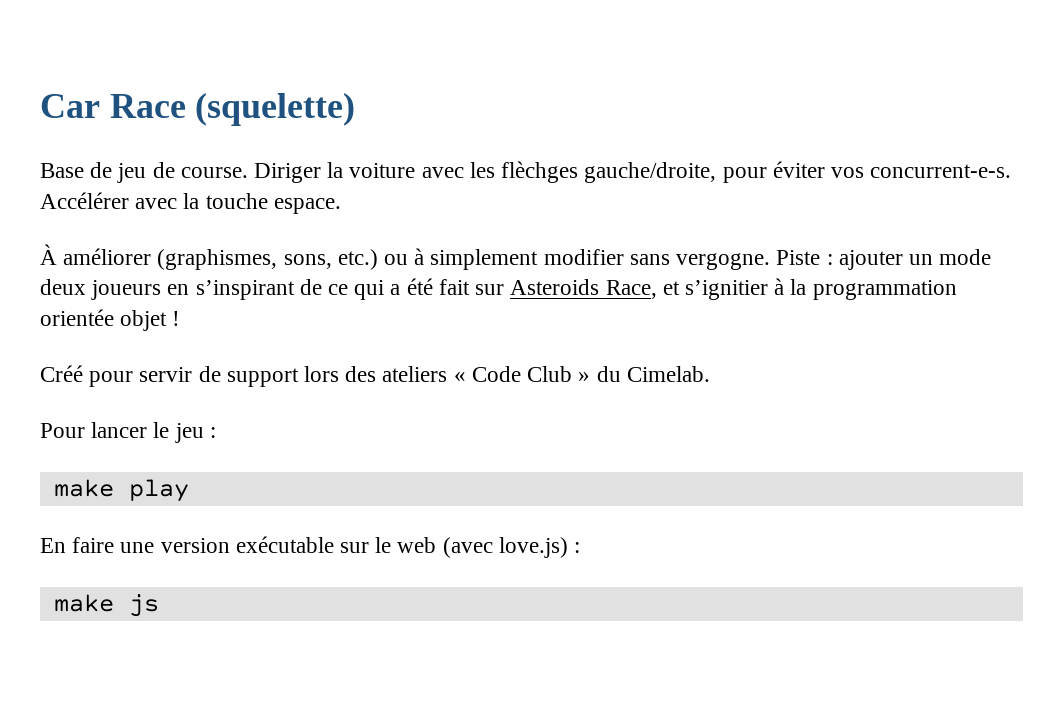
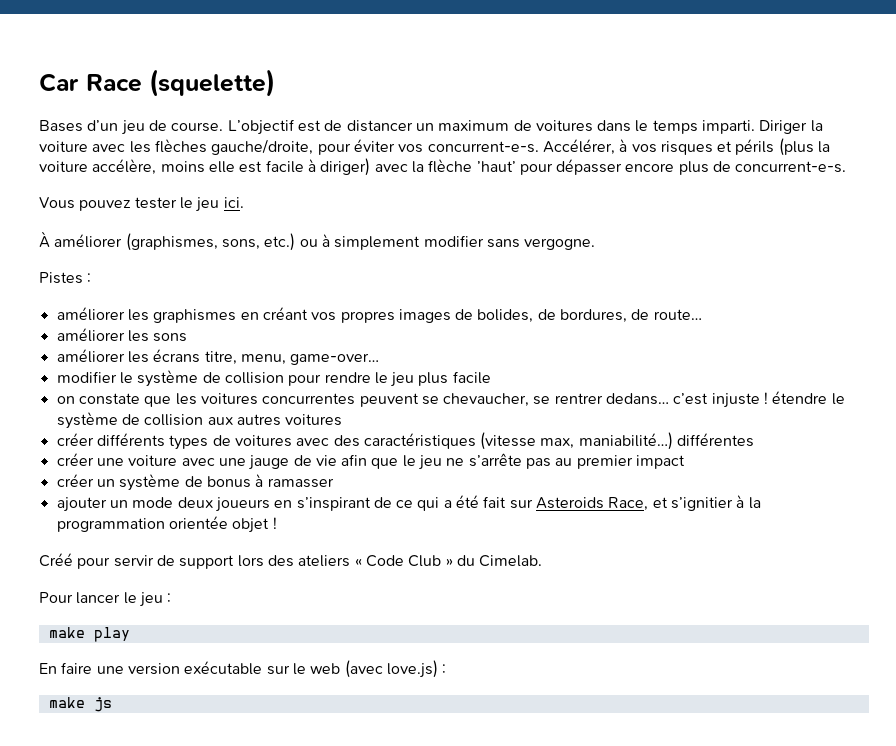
- Base de jeu de course.
+ Bases d’un jeu de course.
+ L’objectif est de distancer un maximum de voitures dans le temps imparti.
- Diriger la voiture avec les flèchges gauche/droite, pour éviter vos concurrent-e-s.
+ Diriger la voiture avec les flèches gauche/droite, pour éviter vos concurrent-e-s.
- Accélérer avec la touche espace.
+ Accélérer, à vos risques et périls (plus la voiture accélère, moins elle est facile à diriger) avec la flèche ’haut’ pour dépasser encore plus de concurrent-e-s.
+ Vous pouvez tester le jeu ici.
- À améliorer (graphismes, sons, etc.) ou à simplement modifier sans vergogne. Piste : ajouter un mode deux joueurs en s’inspirant de ce qui a été fait sur Asteroids Race, et s’ignitier à la programmation orientée objet !
+ À améliorer (graphismes, sons, etc.) ou à simplement modifier sans vergogne.
+ Pistes :
+ améliorer les graphismes en créant vos propres images de bolides, de bordures, de route…
+ améliorer les sons
+ améliorer les écrans titre, menu, game-over…
+ modifier le système de collision pour rendre le jeu plus facile
+ on constate que les voitures concurrentes peuvent se chevaucher, se rentrer dedans… c’est injuste ! étendre le système de collision aux autres voitures
+ créer différents types de voitures avec des caractéristiques (vitesse max, maniabilité…) différentes
+ créer une voiture avec une jauge de vie afin que le jeu ne s’arrête pas au premier impact
+ créer un système de bonus à ramasser
+ ajouter un mode deux joueurs en s’inspirant de ce qui a été fait sur Asteroids Race, et s’ignitier à la programmation orientée objet !

